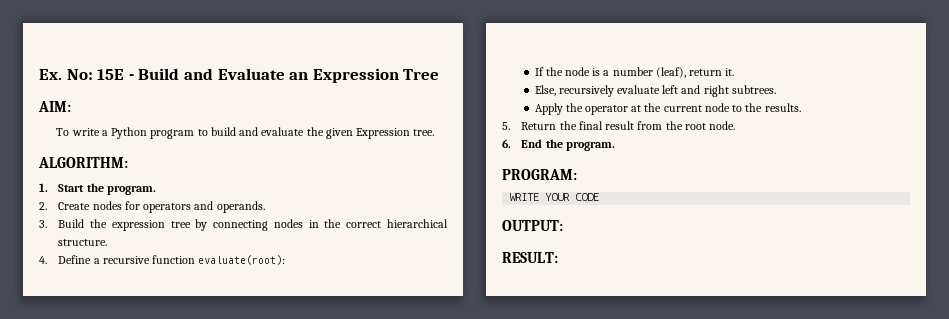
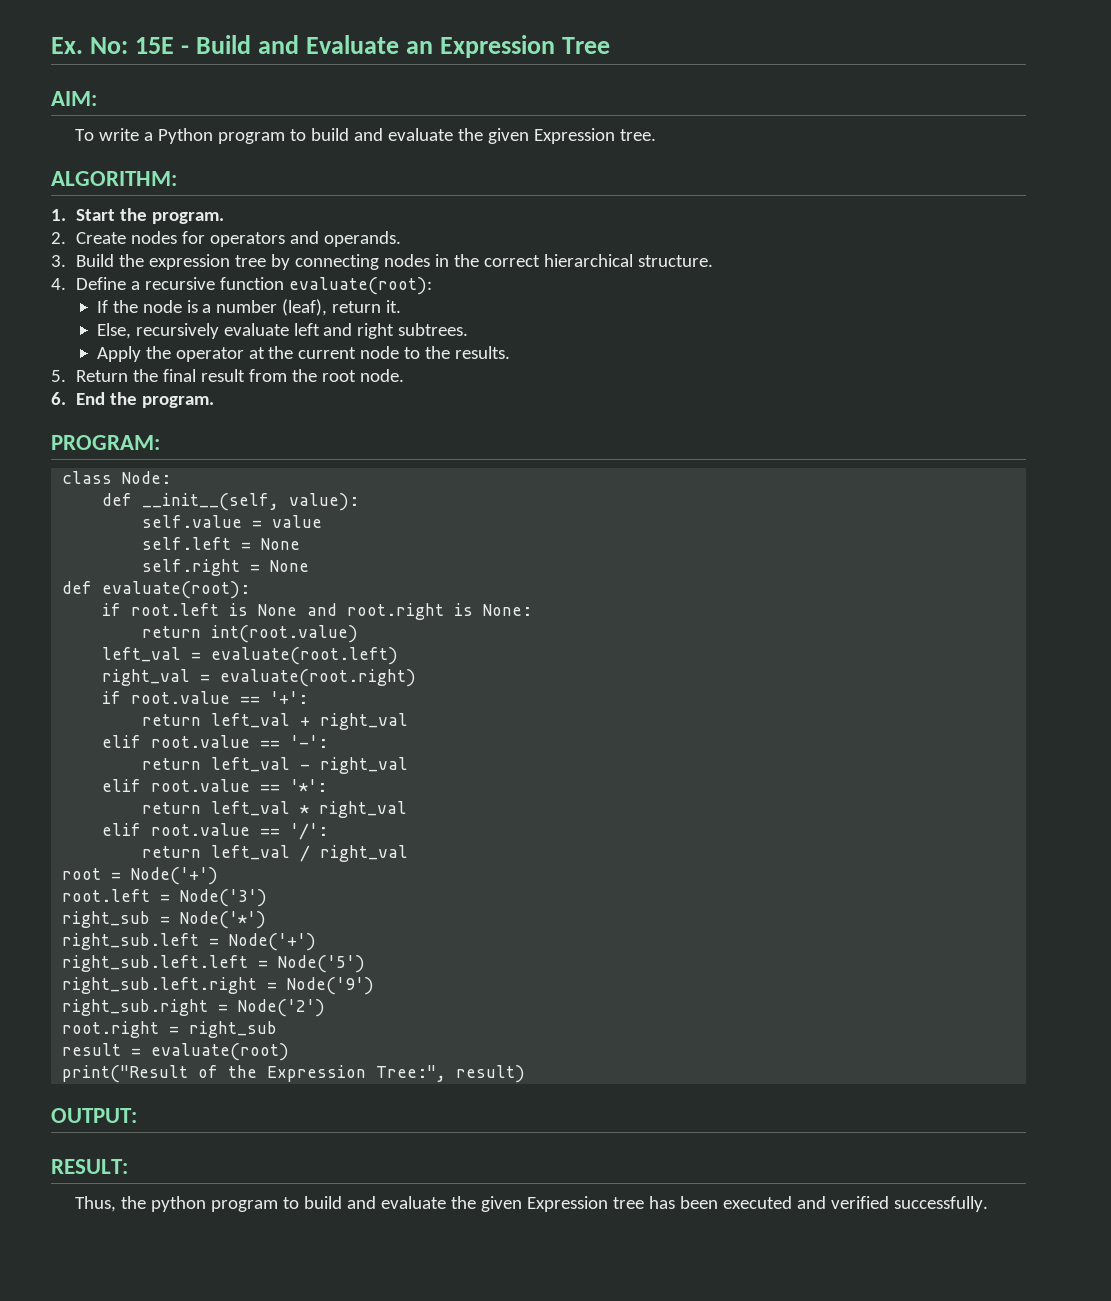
- WRITE YOUR CODE
+ class Node:
+ def __init__(self, value):
+ self.value = value
+ self.left = None
+ self.right = None
+ def evaluate(root):
+ if root.left is None and root.right is None:
+ return int(root.value)
+ left_val = evaluate(root.left)
+ right_val = evaluate(root.right)
+ if root.value == '+':
+ return left_val + right_val
+ elif root.value == '-':
+ return left_val - right_val
+ elif root.value == '*':
+ return left_val * right_val
+ elif root.value == '/':
+ return left_val / right_val
+ root = Node('+')
+ root.left = Node('3')
+ right_sub = Node('*')
+ right_sub.left = Node('+')
+ right_sub.left.left = Node('5')
+ right_sub.left.right = Node('9')
+ right_sub.right = Node('2')
+ root.right = right_sub
+ result = evaluate(root)
+ print("Result of the Expression Tree:", result)
  OUTPUT:
  RESULT:
+ Thus, the python program to build and evaluate the given Expression tree has been executed and verified successfully.

